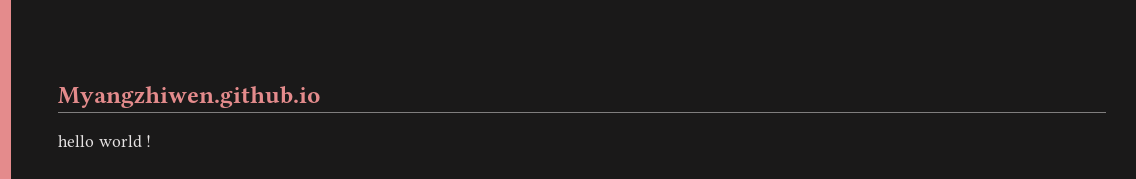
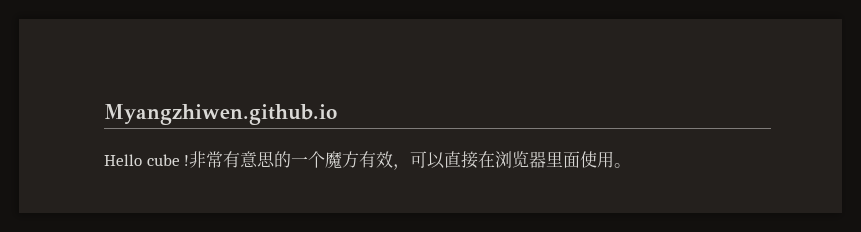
- hello world !
+ Hello cube !非常有意思的一个魔方有效，可以直接在浏览器里面使用。

